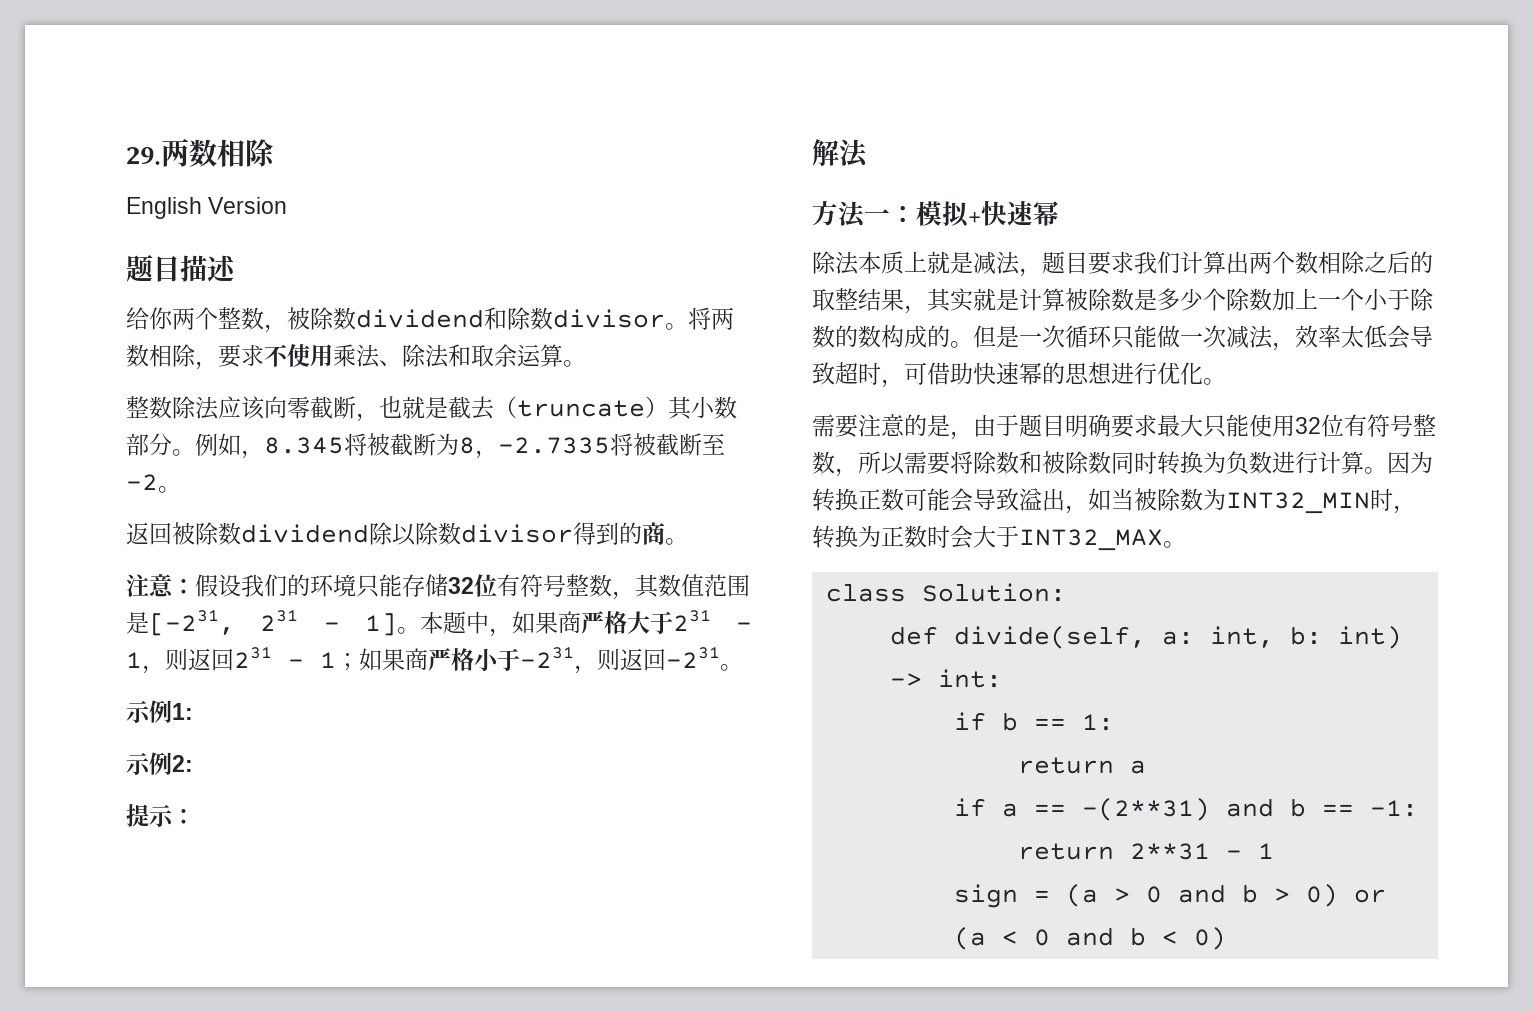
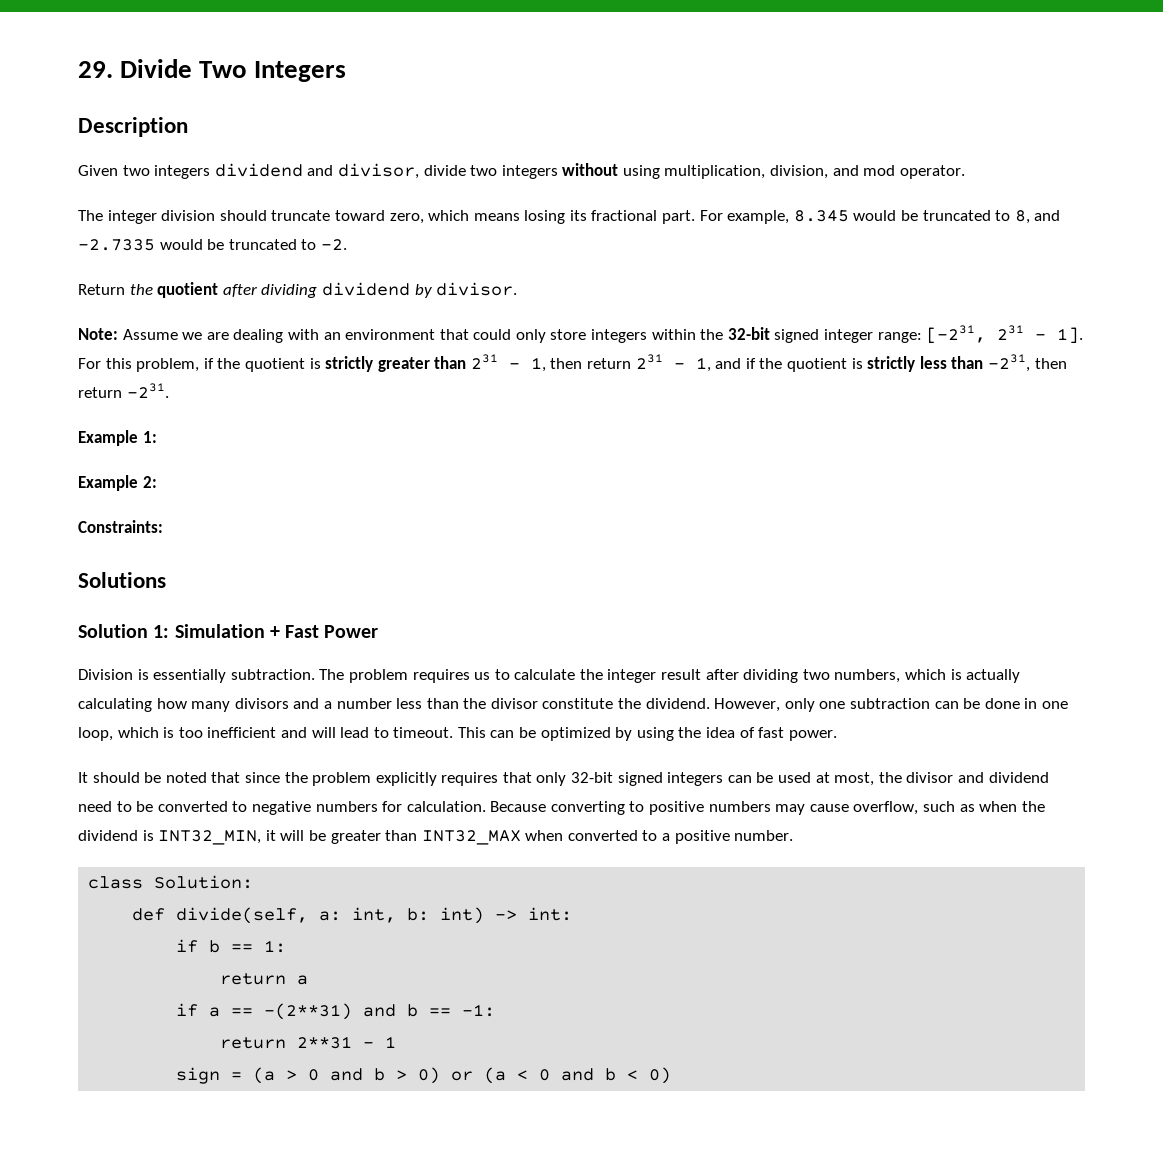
- 29.两数相除
- English Version
- 题目描述
- 给你两个整数，被除数dividend和除数divisor。将两数相除，要求不使用乘法、除法和取余运算。
- 整数除法应该向零截断，也就是截去（truncate）其小数部分。例如，8.345将被截断为8，-2.7335将被截断至-2。
- 返回被除数dividend除以除数divisor得到的商。
- 注意：假设我们的环境只能存储32位有符号整数，其数值范围是[−231, 231 − 1]。本题中，如果商严格大于231 − 1，则返回231 − 1；如果商严格小于-231，则返回-231。
- 示例1:
- 示例2:
+ 29. Divide Two Integers
+ Description
+ Given two integers dividend and divisor, divide two integers without using multiplication, division, and mod operator.
+ The integer division should truncate toward zero, which means losing its fractional part. For example, 8.345 would be truncated to 8, and -2.7335 would be truncated to -2.
+ Return the quotient after dividing dividend by divisor.
+ Note: Assume we are dealing with an environment that could only store integers within the 32-bit signed integer range: [−231, 231 − 1]. For this problem, if the quotient is strictly greater than 231 - 1, then return 231 - 1, and if the quotient is strictly less than -231, then return -231.
+ Example 1:
+ Example 2:
- 提示：
- 解法
- 方法一：模拟+快速幂
- 除法本质上就是减法，题目要求我们计算出两个数相除之后的取整结果，其实就是计算被除数是多少个除数加上一个小于除数的数构成的。但是一次循环只能做一次减法，效率太低会导致超时，可借助快速幂的思想进行优化。
- 需要注意的是，由于题目明确要求最大只能使用32位有符号整数，所以需要将除数和被除数同时转换为负数进行计算。因为转换正数可能会导致溢出，如当被除数为INT32_MIN时，转换为正数时会大于INT32_MAX。
+ Constraints:
+ Solutions
+ Solution 1: Simulation + Fast Power
+ Division is essentially subtraction. The problem requires us to calculate the integer result after dividing two numbers, which is actually calculating how many divisors and a number less than the divisor constitute the dividend. However, only one subtraction can be done in one loop, which is too inefficient and will lead to timeout. This can be optimized by using the idea of fast power.
+ It should be noted that since the problem explicitly requires that only 32-bit signed integers can be used at most, the divisor and dividend need to be converted to negative numbers for calculation. Because converting to positive numbers may cause overflow, such as when the dividend is INT32_MIN, it will be greater than INT32_MAX when converted to a positive number.

